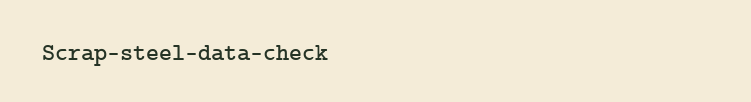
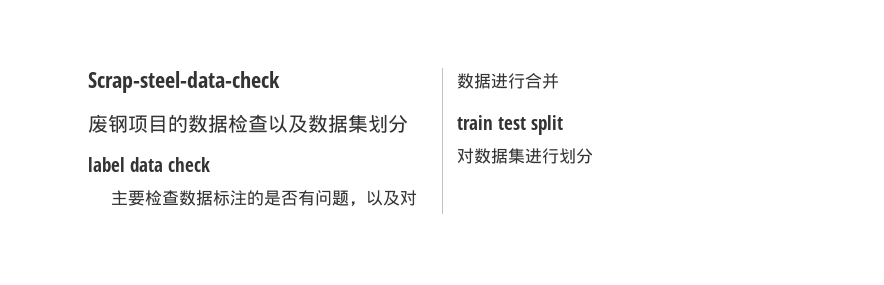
+ 废钢项目的数据检查以及数据集划分
+ label data check
+ 主要检查数据标注的是否有问题，以及对数据进行合并
+ train test split
+ 对数据集进行划分

